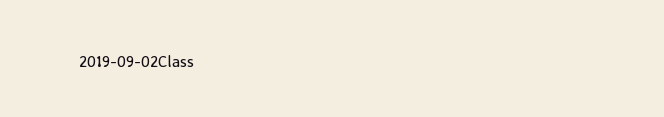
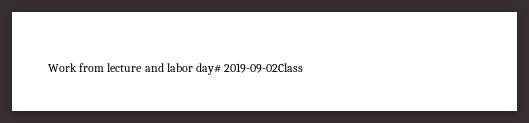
- 2019-09-02Class
+ Work from lecture and labor day# 2019-09-02Class

